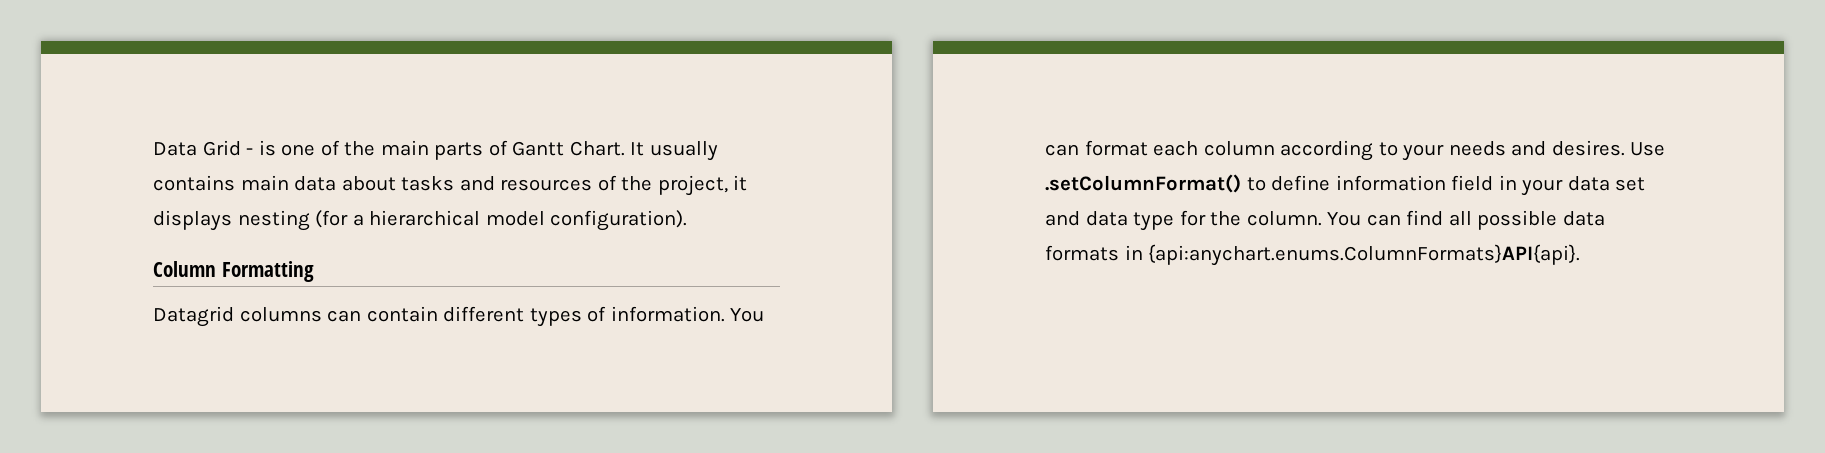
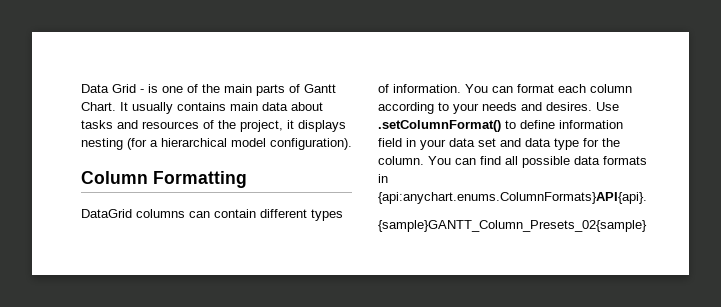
- Datagrid columns can contain different types of information.
+ DataGrid columns can contain different types of information.
+ {sample}GANTT_Column_Presets_02{sample}

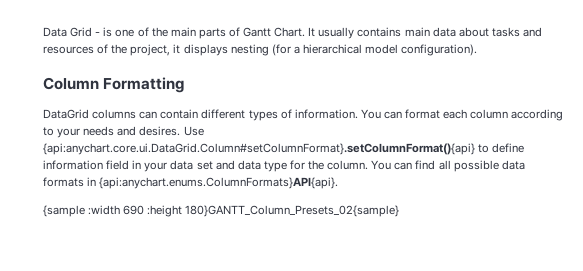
- Use .setColumnFormat() to define information field in your data set and data type for the column.
+ Use {api:anychart.core.ui.DataGrid.Column#setColumnFormat}.setColumnFormat(){api} to define information field in your data set and data type for the column.
- {sample}GANTT_Column_Presets_02{sample}
+ {sample :width 690 :height 180}GANTT_Column_Presets_02{sample}

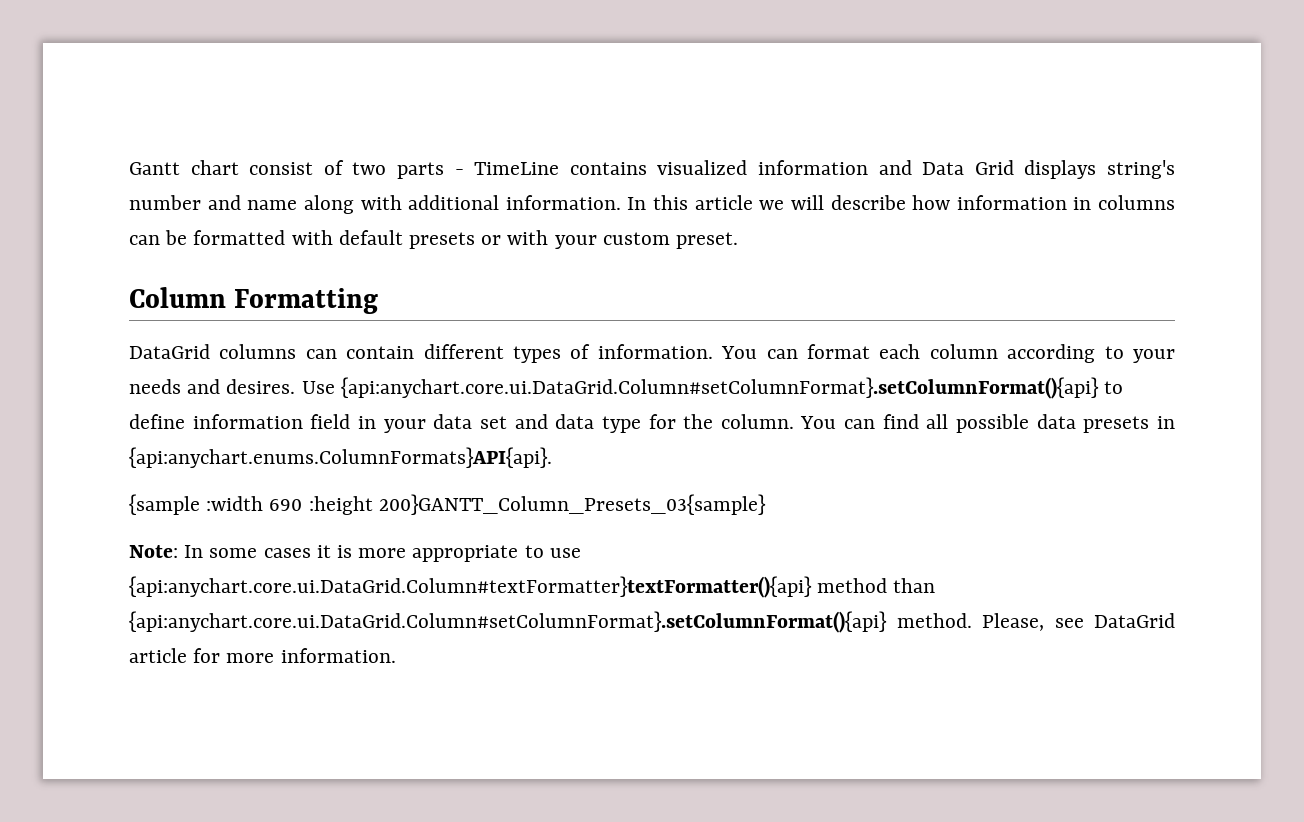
- Data Grid - is one of the main parts of Gantt Chart. It usually contains main data about tasks and resources of the project, it displays nesting (for a hierarchical model configuration).
+ Gantt chart consist of two parts - TimeLine contains visualized information and Data Grid displays string's number and name along with additional information. In this article we will describe how information in columns can be formatted with default presets or with your custom preset.
- You can find all possible data formats in {api:anychart.enums.ColumnFormats}API{api}.
+ You can find all possible data presets in {api:anychart.enums.ColumnFormats}API{api}.
- {sample :width 690 :height 180}GANTT_Column_Presets_02{sample}
+ {sample :width 690 :height 200}GANTT_Column_Presets_03{sample}
+ Note: In some cases it is more appropriate to use {api:anychart.core.ui.DataGrid.Column#textFormatter}textFormatter(){api} method than {api:anychart.core.ui.DataGrid.Column#setColumnFormat}.setColumnFormat(){api} method. Please, see DataGrid article for more information.

